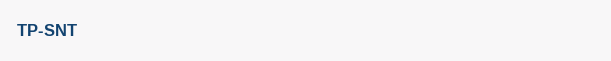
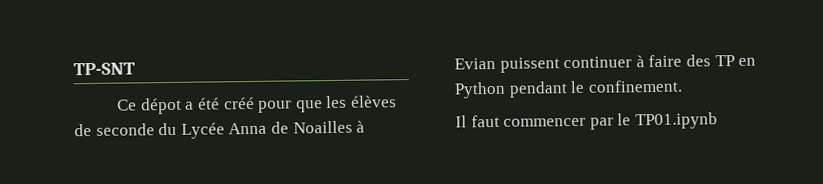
+ Ce dépot a été créé pour que les élèves de seconde du Lycée Anna de Noailles à Evian puissent continuer à faire des TP en Python pendant le confinement.
+ Il faut commencer par le TP01.ipynb

